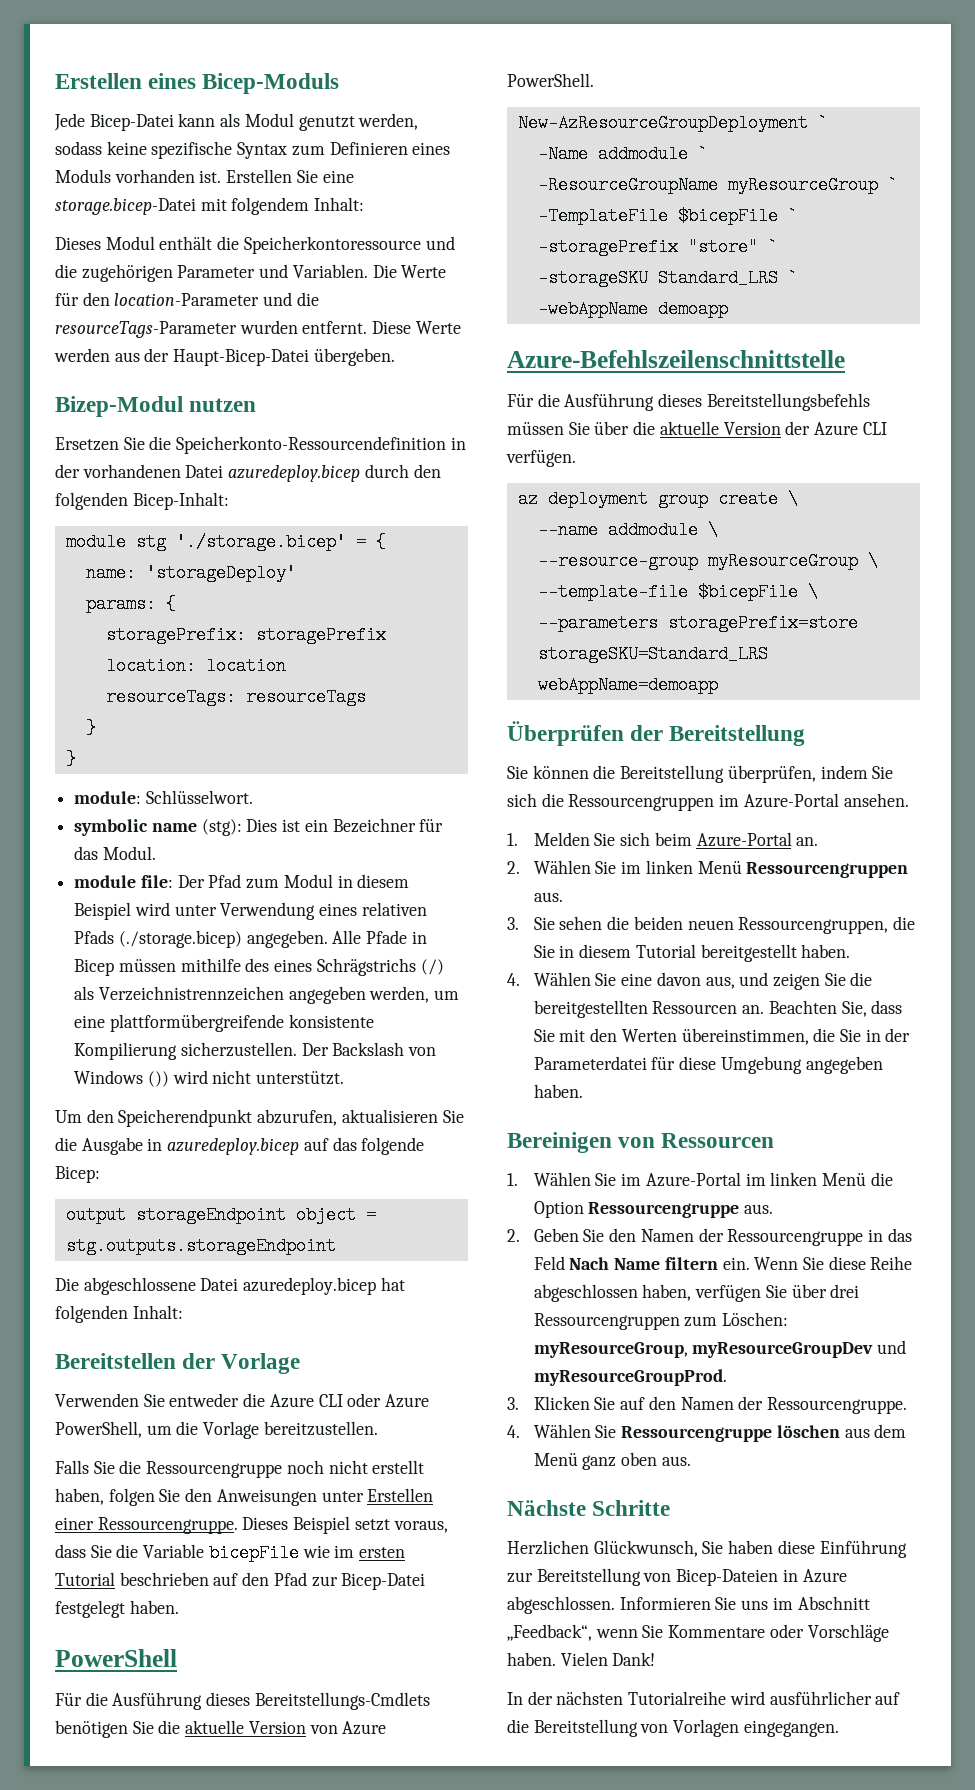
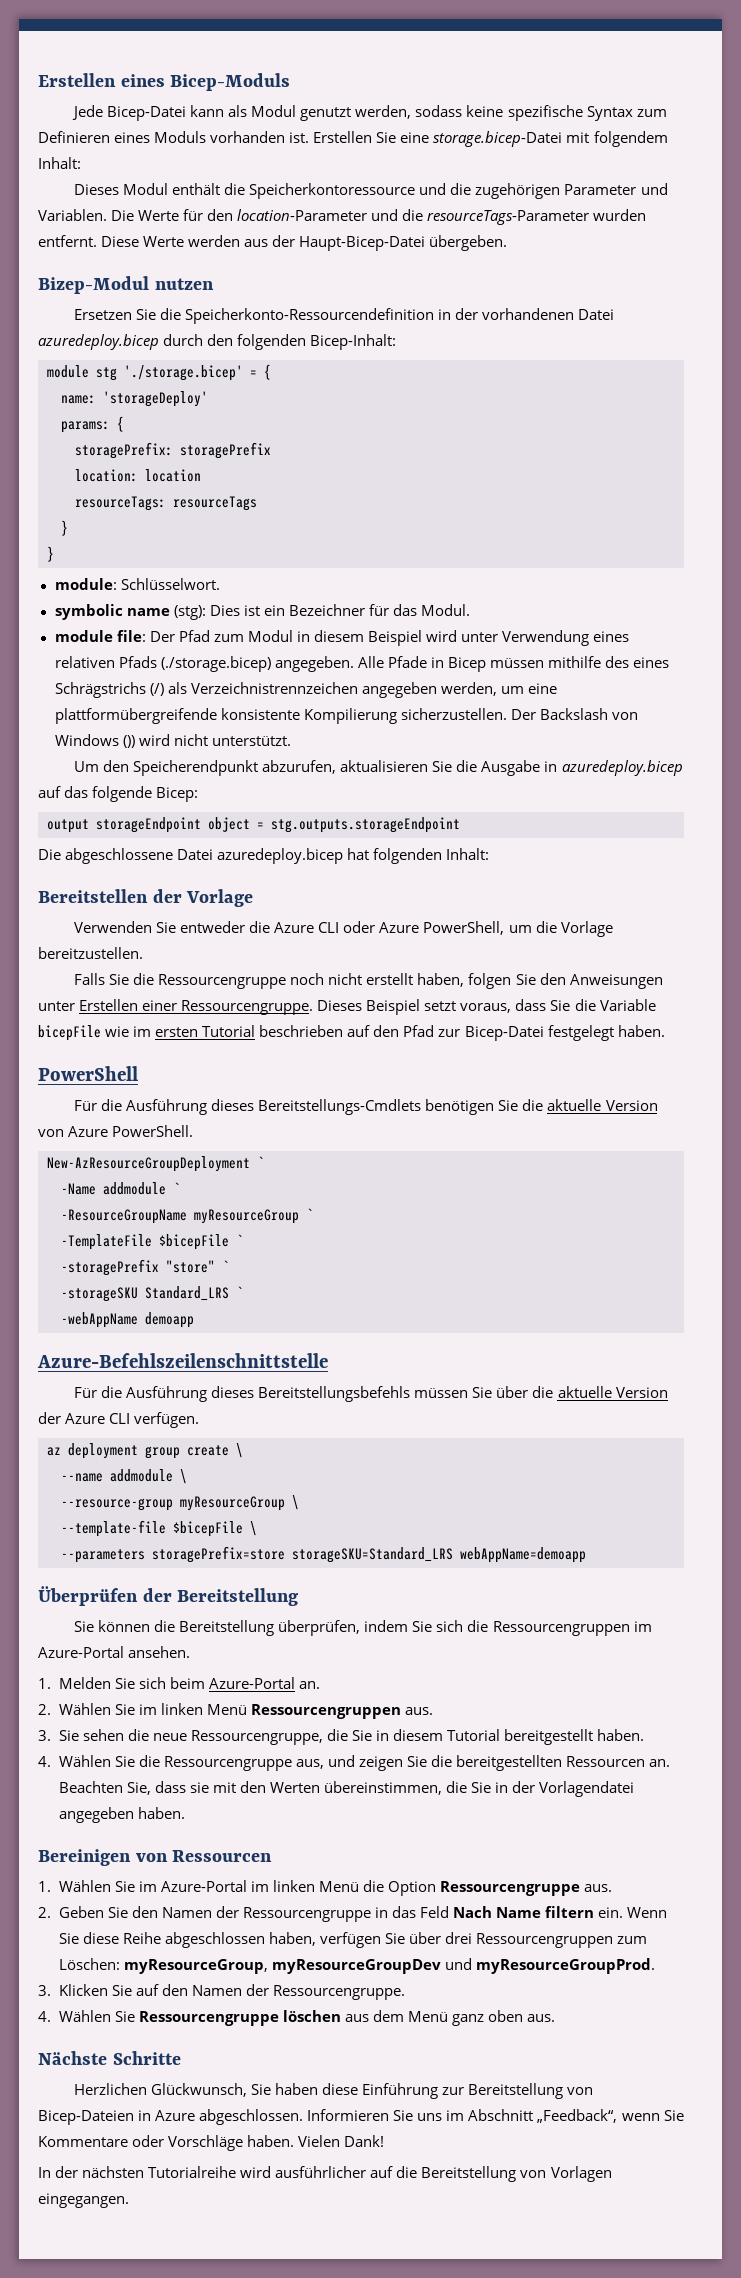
- 3. Sie sehen die beiden neuen Ressourcengruppen, die Sie in diesem Tutorial bereitgestellt haben.
+ 3. Sie sehen die neue Ressourcengruppe, die Sie in diesem Tutorial bereitgestellt haben.
- 4. Wählen Sie eine davon aus, und zeigen Sie die bereitgestellten Ressourcen an.
+ 4. Wählen Sie die Ressourcengruppe aus, und zeigen Sie die bereitgestellten Ressourcen an.
- Beachten Sie, dass Sie mit den Werten übereinstimmen, die Sie in der Parameterdatei für diese Umgebung angegeben haben.
+ Beachten Sie, dass sie mit den Werten übereinstimmen, die Sie in der Vorlagendatei angegeben haben.

